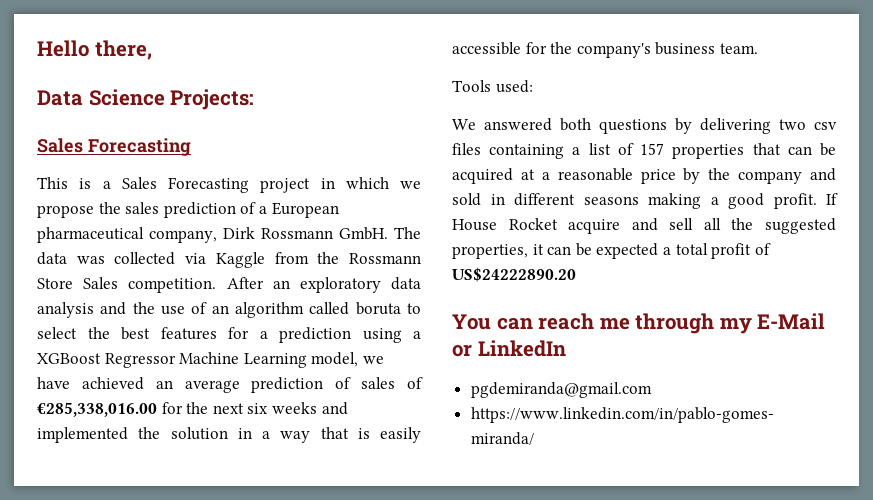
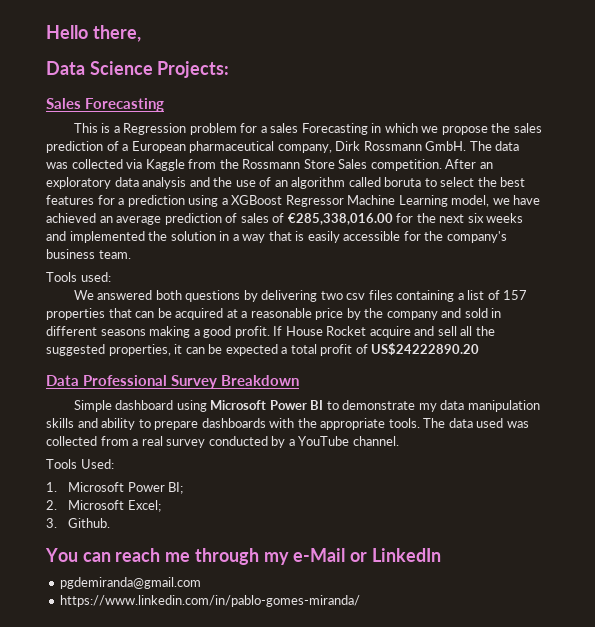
- This is a Sales Forecasting project in which we propose the sales prediction of a European pharmaceutical company, Dirk Rossmann GmbH.
+ This is a Regression problem for a sales Forecasting in which we propose the sales prediction of a European pharmaceutical company, Dirk Rossmann GmbH.
+ Data Professional Survey Breakdown
+ Simple dashboard using Microsoft Power BI to demonstrate my data manipulation skills and ability to prepare dashboards with the appropriate tools. The data used was collected from a real survey conducted by a YouTube channel.
+ Tools Used:
+ 1. Microsoft Power BI;
+ 2. Microsoft Excel;
+ 3. Github.
- You can reach me through my E-Mail or LinkedIn
+ You can reach me through my e-Mail or LinkedIn

